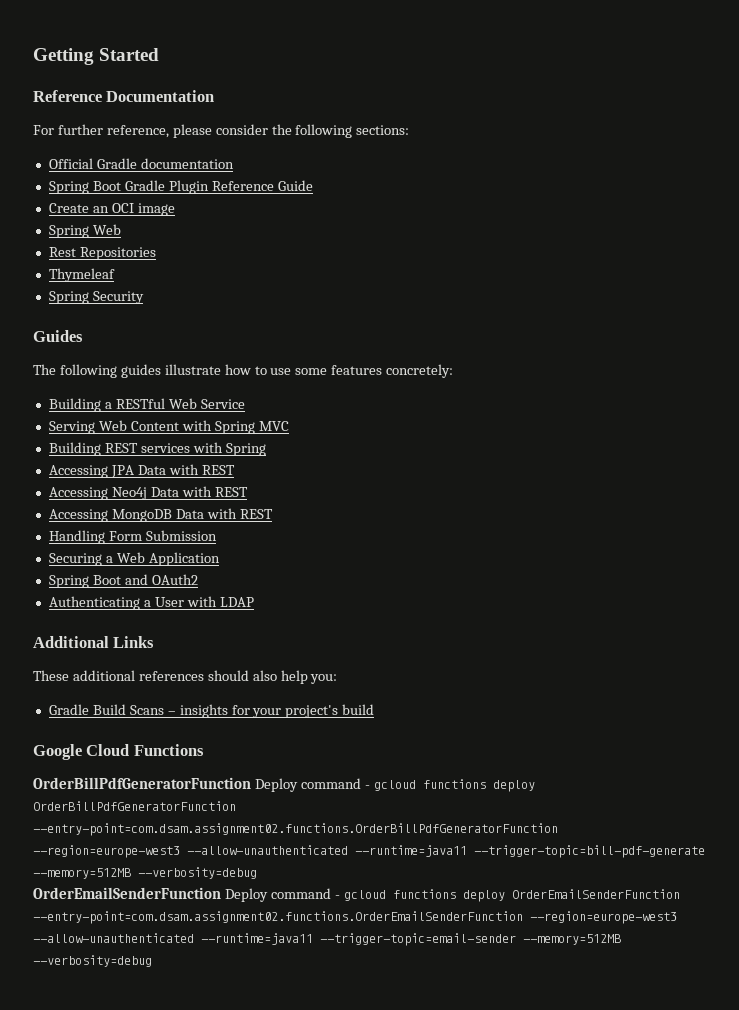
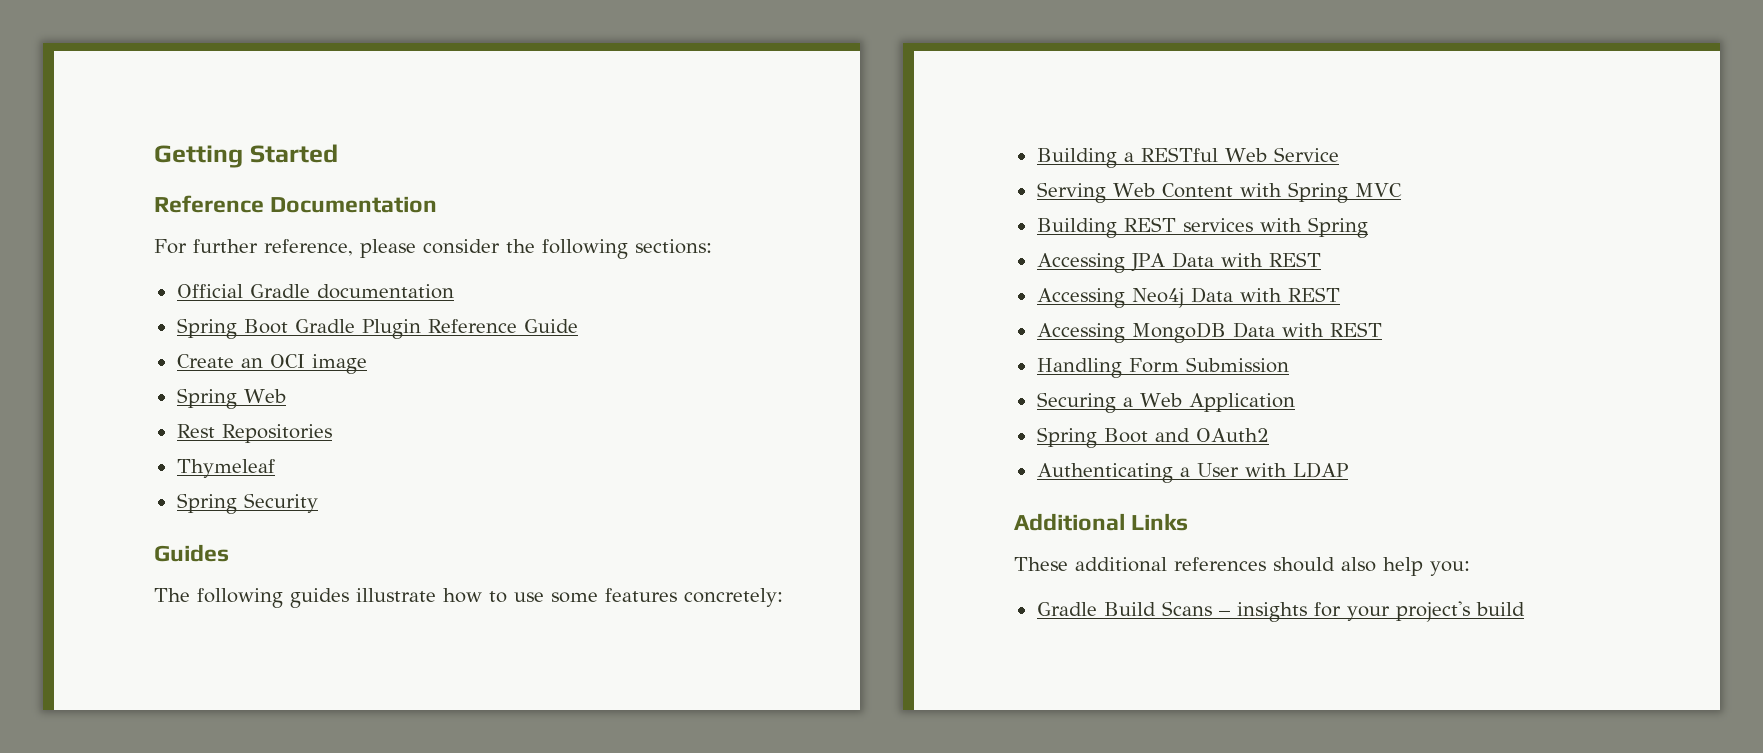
- Google Cloud Functions
- OrderBillPdfGeneratorFunction Deploy command - gcloud functions deploy OrderBillPdfGeneratorFunction --entry-point=com.dsam.assignment02.functions.OrderBillPdfGeneratorFunction --region=europe-west3 --allow-unauthenticated --runtime=java11 --trigger-topic=bill-pdf-generate --memory=512MB --verbosity=debug
- OrderEmailSenderFunction Deploy command - gcloud functions deploy OrderEmailSenderFunction --entry-point=com.dsam.assignment02.functions.OrderEmailSenderFunction --region=europe-west3 --allow-unauthenticated --runtime=java11 --trigger-topic=email-sender --memory=512MB --verbosity=debug

